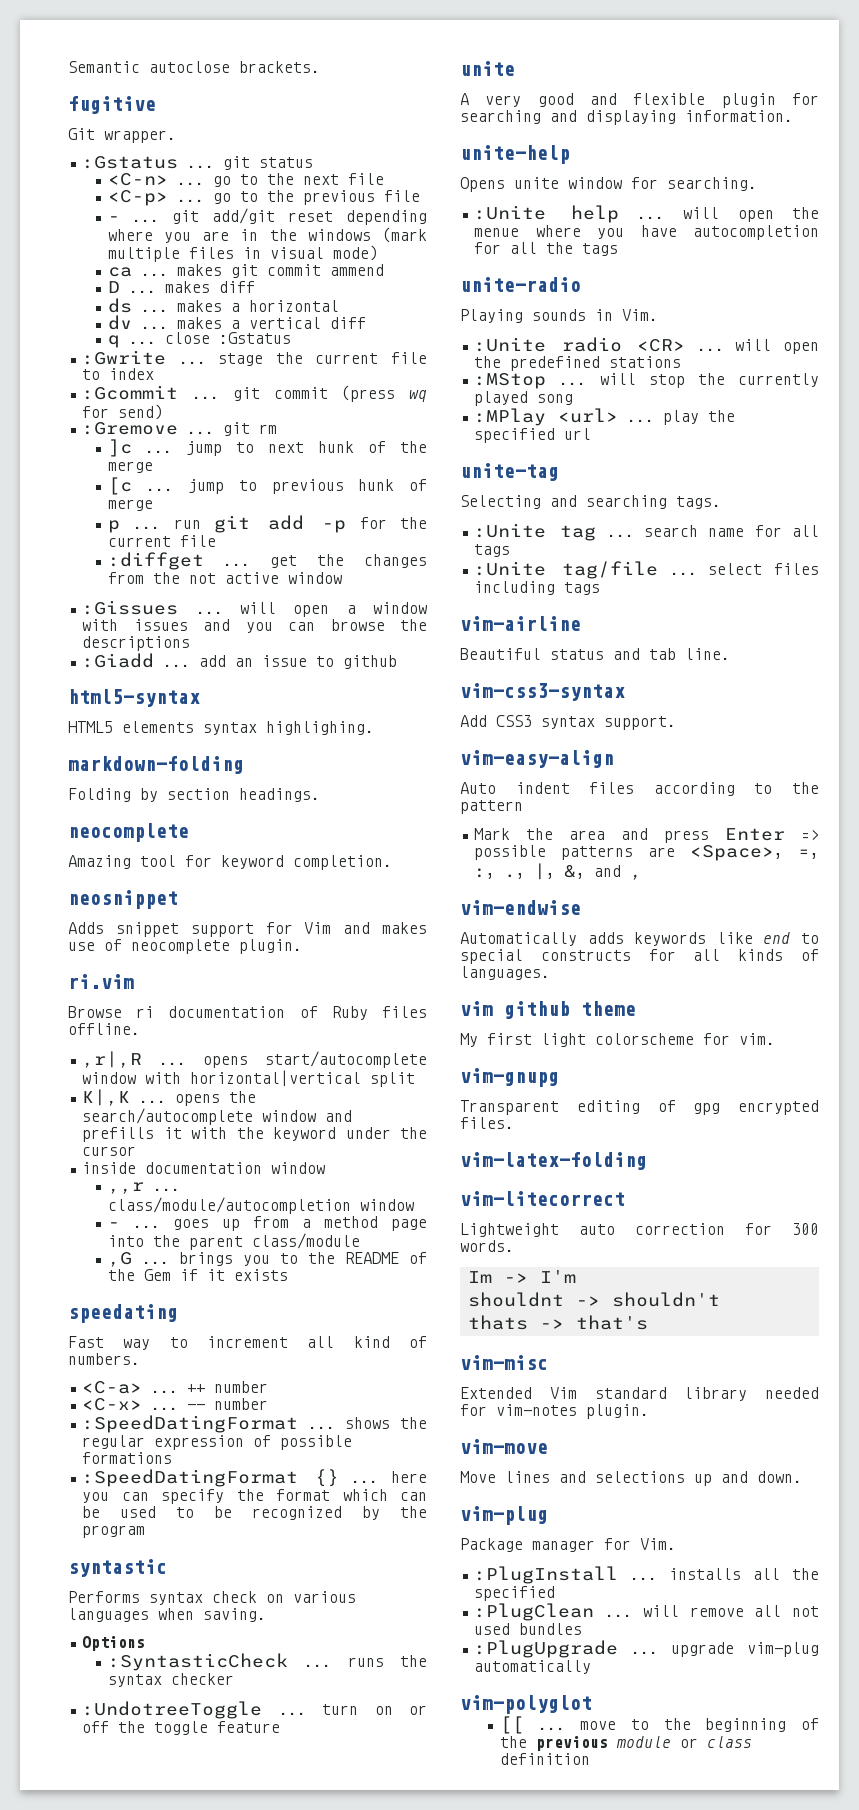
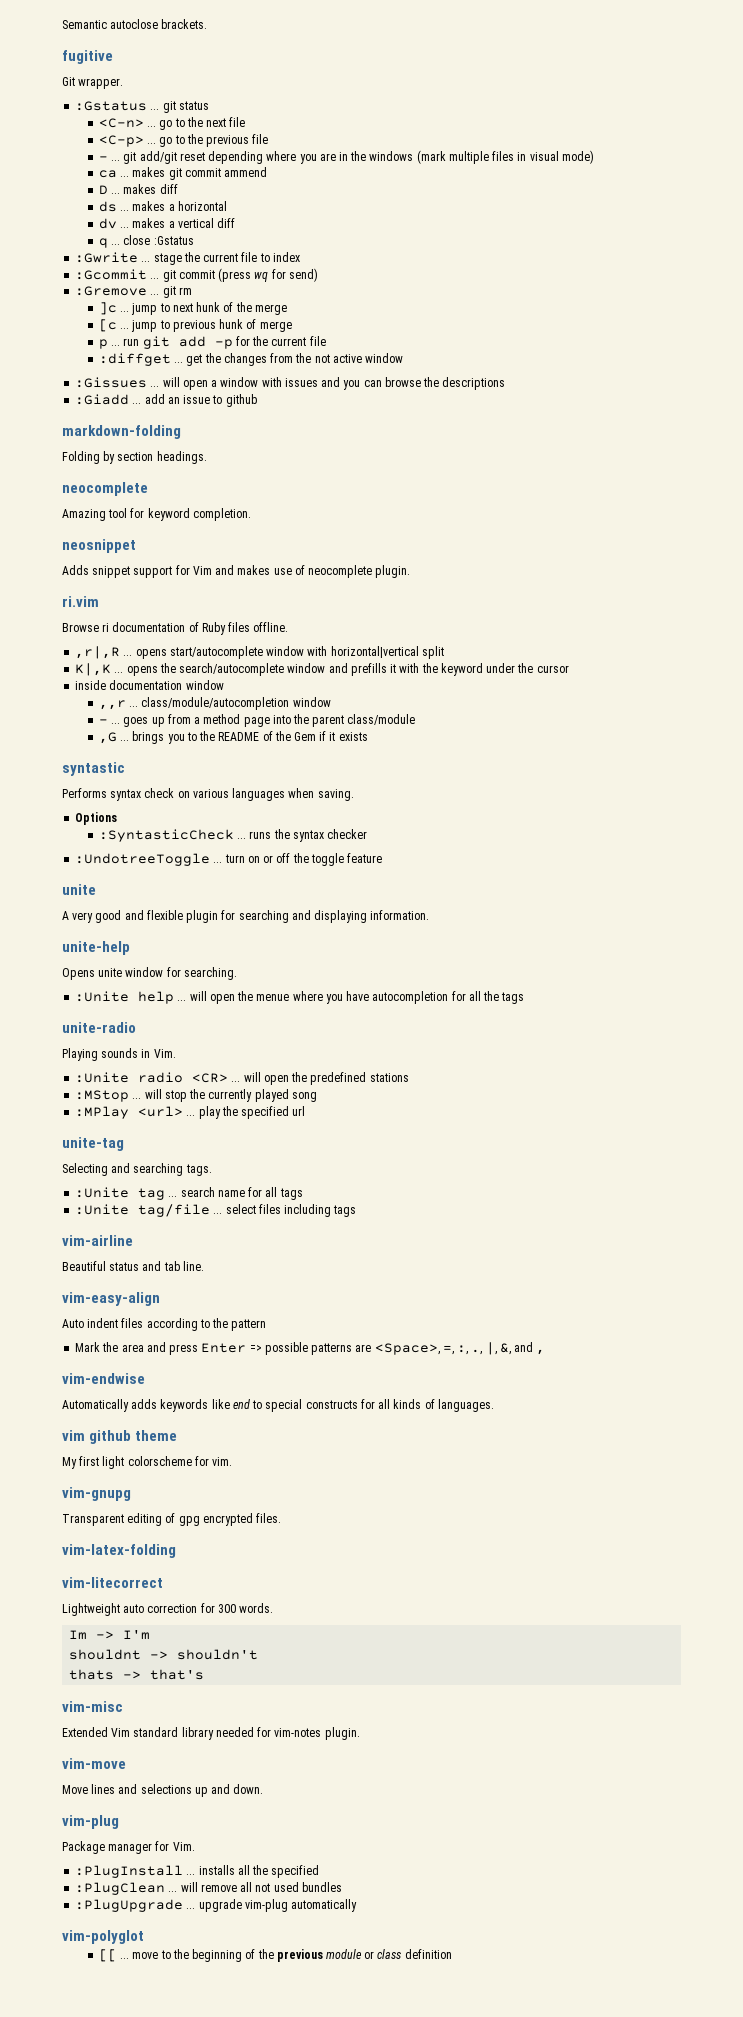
- html5-syntax
- HTML5 elements syntax highlighing.
- speedating
- Fast way to increment all kind of numbers.
- <C-a> ... ++ number
- <C-x> ... -- number
- :SpeedDatingFormat ... shows the regular expression of possible formations
- :SpeedDatingFormat {} ... here you can specify the format which can be used to be recognized by the program
- vim-css3-syntax
- Add CSS3 syntax support.

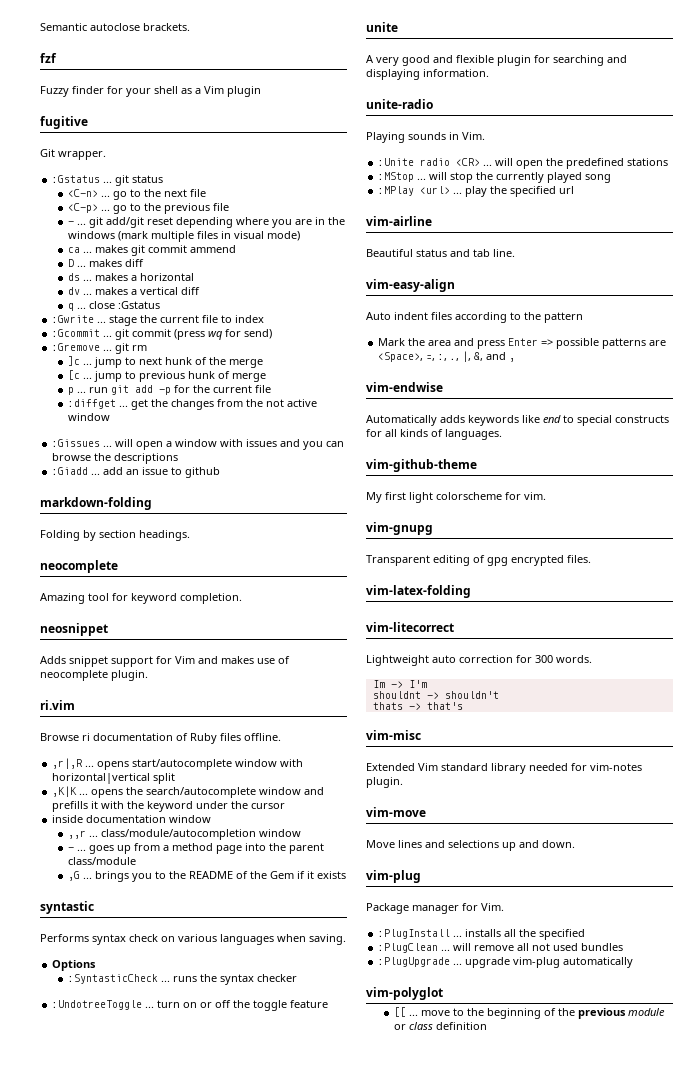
+ fzf
+ Fuzzy finder for your shell as a Vim plugin
- K|,K ... opens the search/autocomplete window and prefills it with the keyword under the cursor
+ ,K|K ... opens the search/autocomplete window and prefills it with the keyword under the cursor
- unite-help
- Opens unite window for searching.
- :Unite help ... will open the menue where you have autocompletion for all the tags
- unite-tag
- Selecting and searching tags.
- :Unite tag ... search name for all tags
- :Unite tag/file ... select files including tags
- vim github theme
+ vim-github-theme

